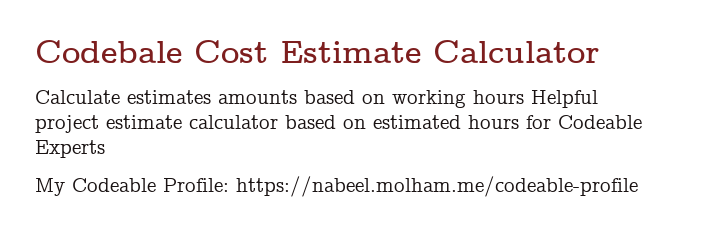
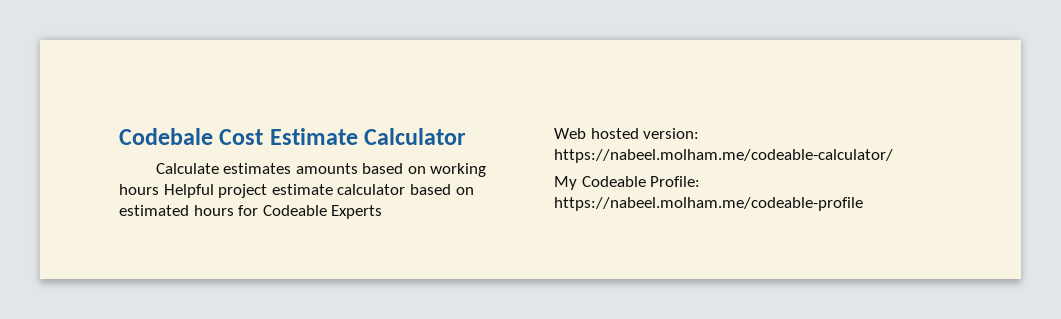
+ Web hosted version: https://nabeel.molham.me/codeable-calculator/

